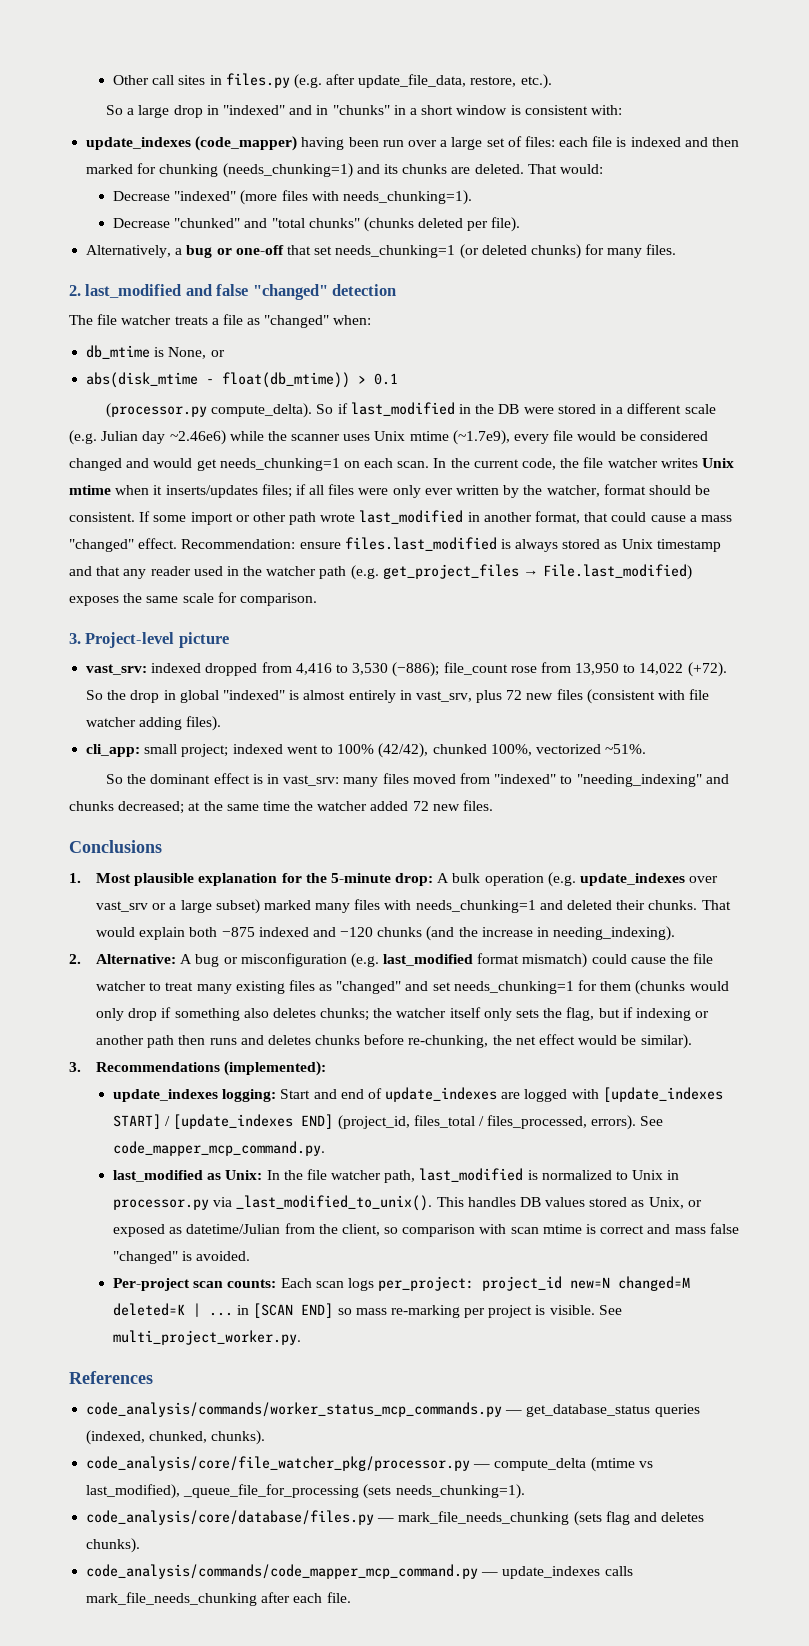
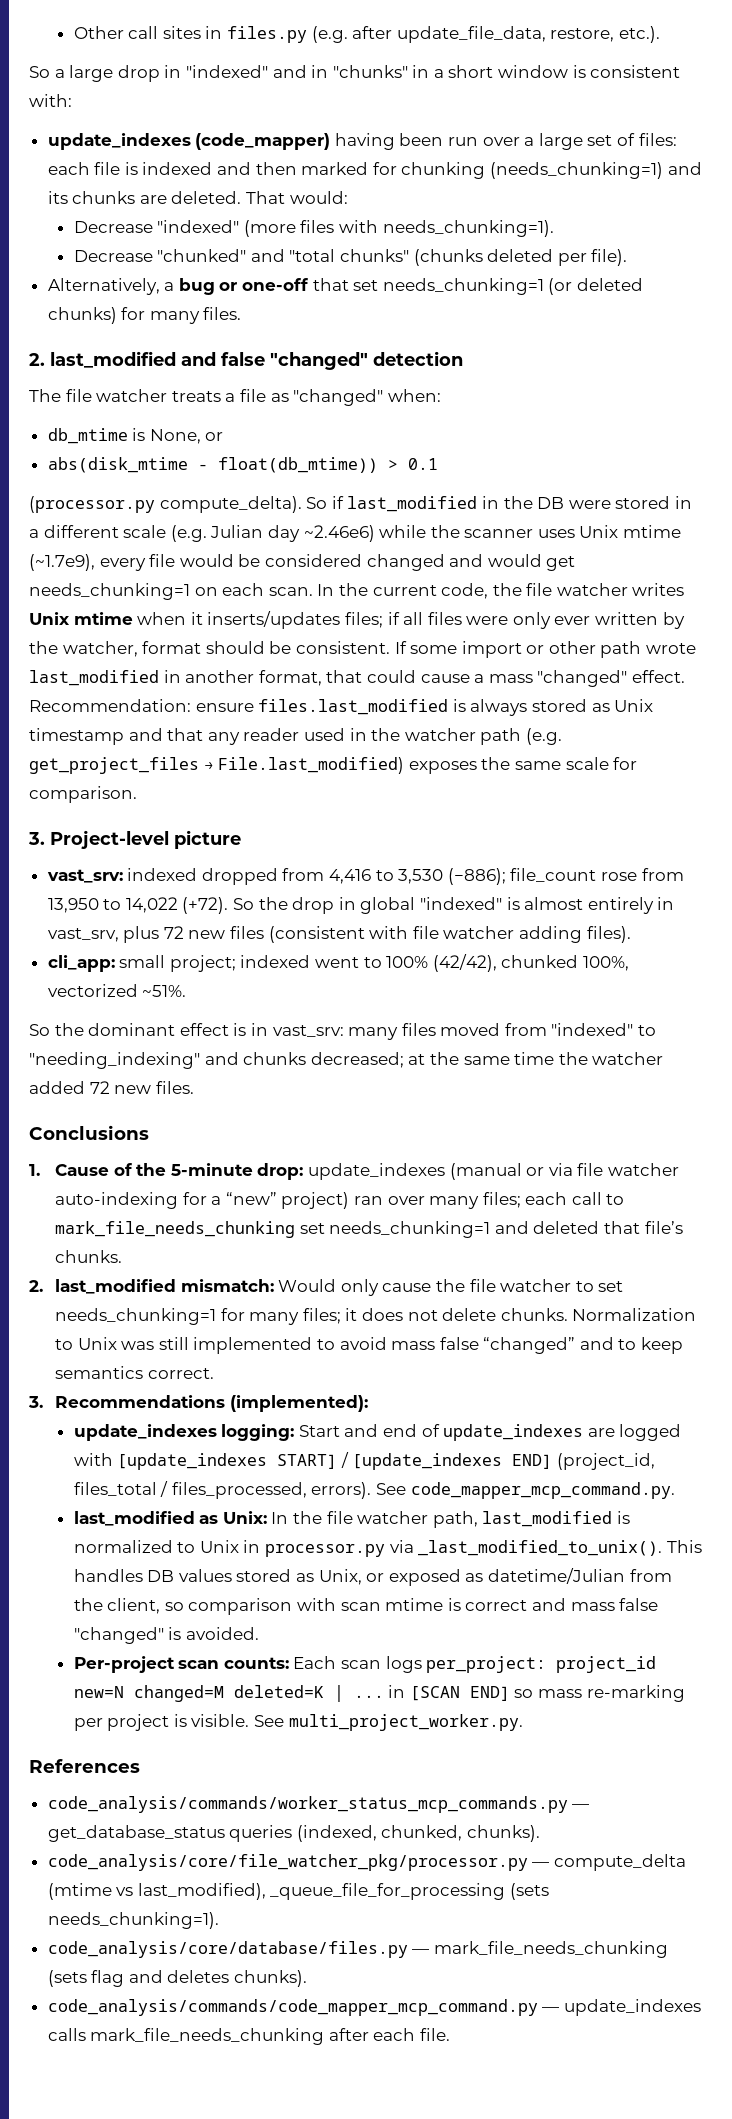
- 1. Most plausible explanation for the 5-minute drop: A bulk operation (e.g. update_indexes over vast_srv or a large subset) marked many files with needs_chunking=1 and deleted their chunks. That would explain both −875 indexed and −120 chunks (and the increase in needing_indexing).
- 2. Alternative: A bug or misconfiguration (e.g. last_modified format mismatch) could cause the file watcher to treat many existing files as "changed" and set needs_chunking=1 for them (chunks would only drop if something also deletes chunks; the watcher itself only sets the flag, but if indexing or another path then runs and deletes chunks before re-chunking, the net effect would be similar).
+ 1. Cause of the 5-minute drop: update_indexes (manual or via file watcher auto-indexing for a “new” project) ran over many files; each call to mark_file_needs_chunking set needs_chunking=1 and deleted that file’s chunks.
+ 2. last_modified mismatch: Would only cause the file watcher to set needs_chunking=1 for many files; it does not delete chunks. Normalization to Unix was still implemented to avoid mass false “changed” and to keep semantics correct.

